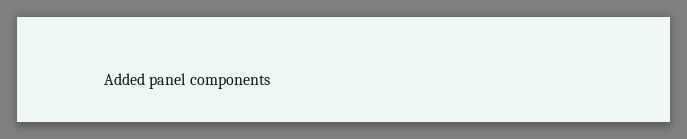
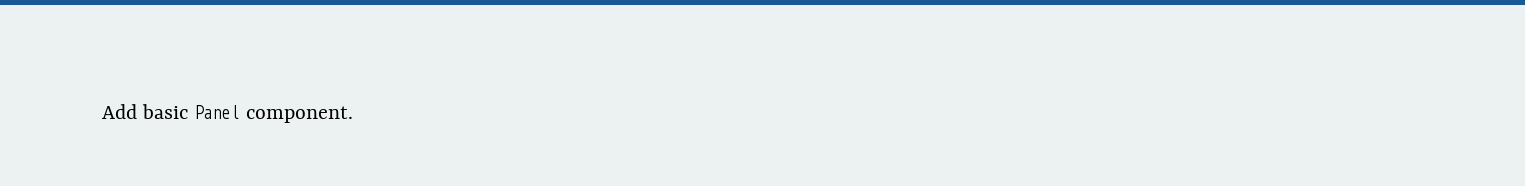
- Added panel components
+ Add basic Panel component.

